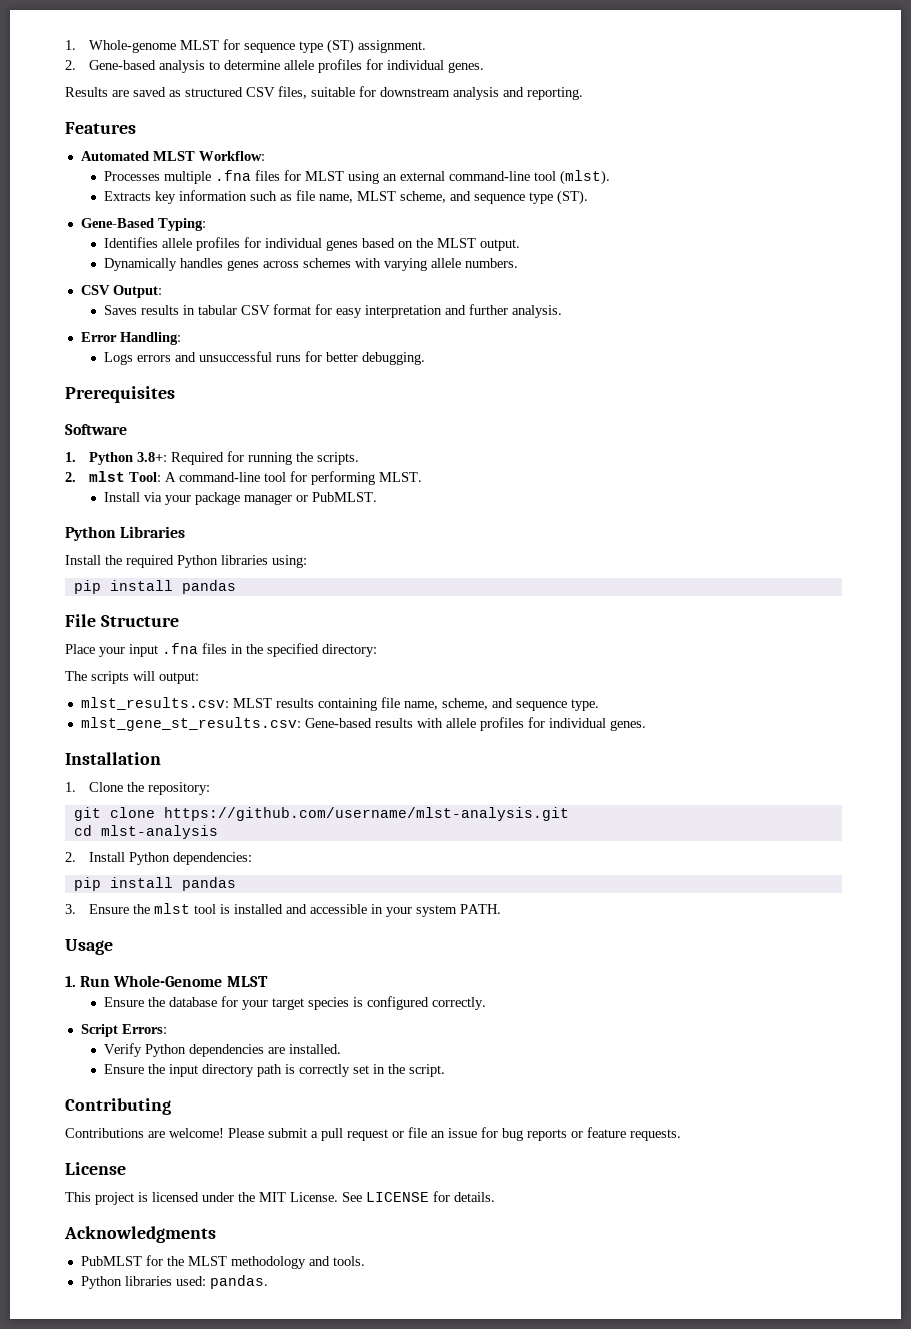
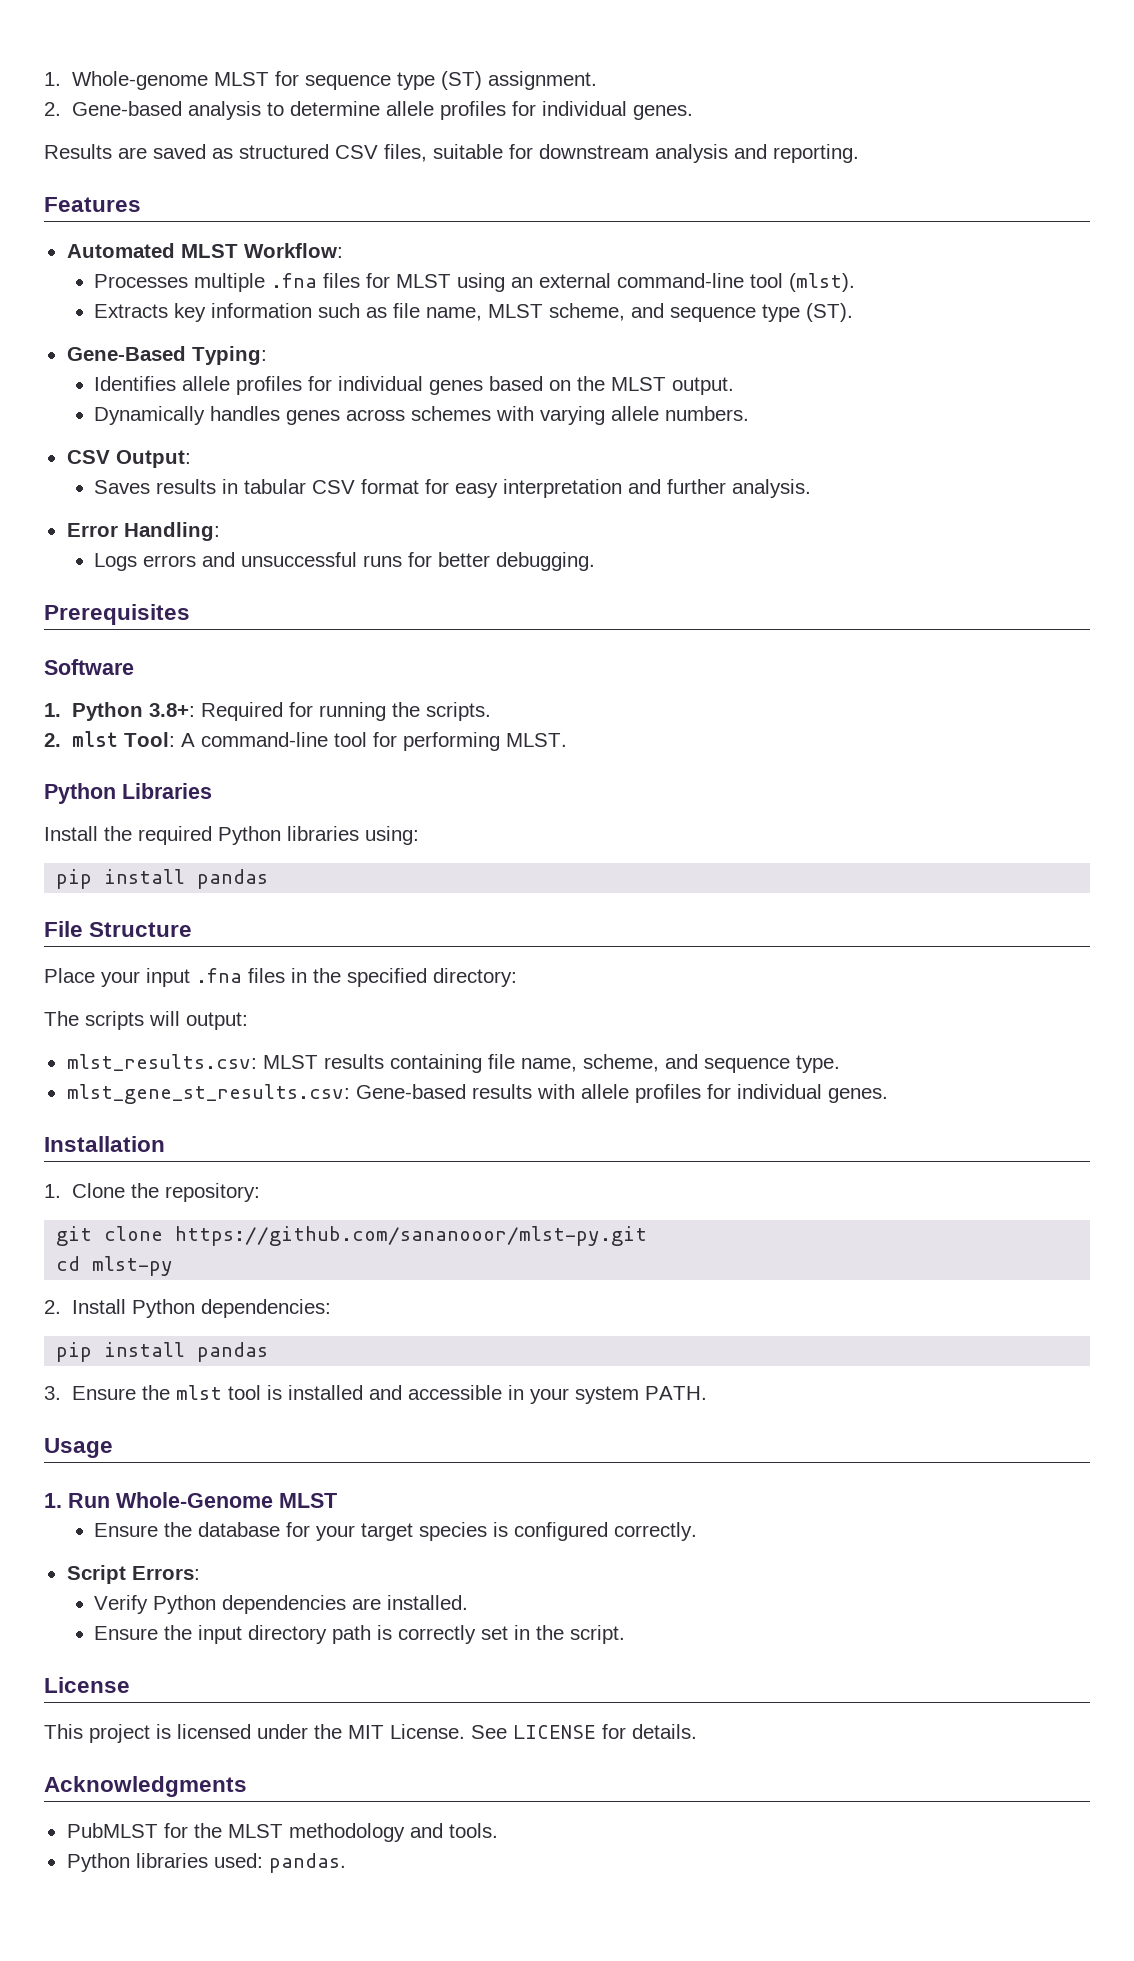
- Install via your package manager or PubMLST.
- git clone https://github.com/username/mlst-analysis.git
+ git clone https://github.com/sananooor/mlst-py.git
- cd mlst-analysis
+ cd mlst-py
- Contributing
- Contributions are welcome! Please submit a pull request or file an issue for bug reports or feature requests.

